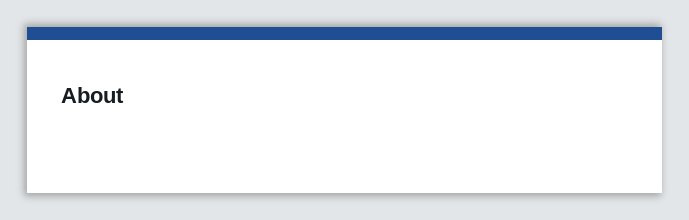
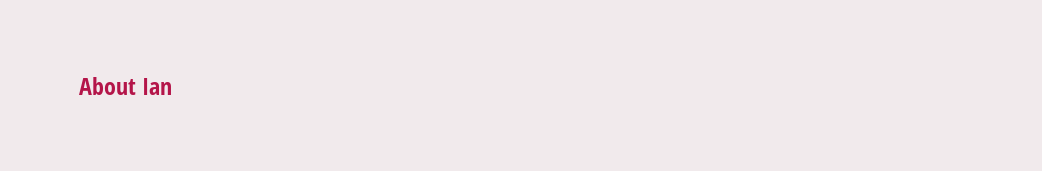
- About
+ About Ian

